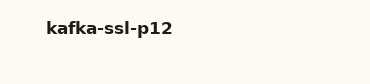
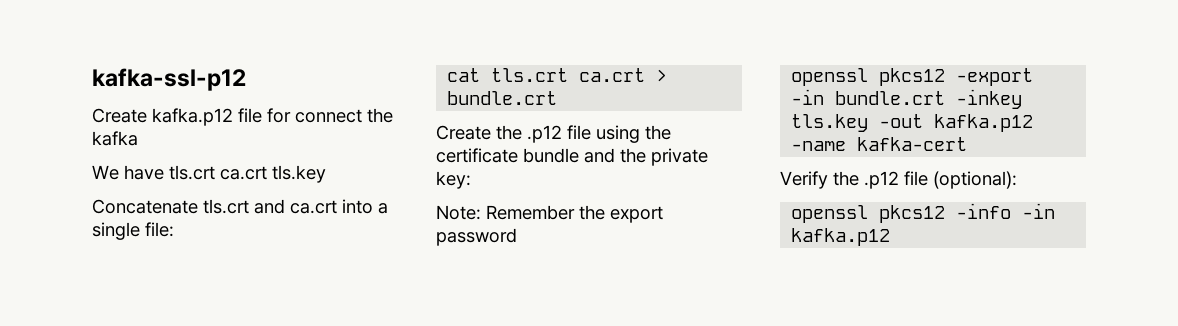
+ Create kafka.p12 file for connect the kafka
+ We have tls.crt ca.crt tls.key
+ Concatenate tls.crt and ca.crt into a single file:
+ cat tls.crt ca.crt > bundle.crt
+ Create the .p12 file using the certificate bundle and the private key:
+ Note: Remember the export password
+ openssl pkcs12 -export -in bundle.crt -inkey tls.key -out kafka.p12 -name kafka-cert
+ Verify the .p12 file (optional):
+ openssl pkcs12 -info -in kafka.p12

